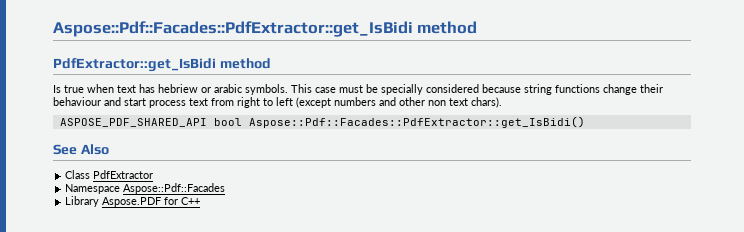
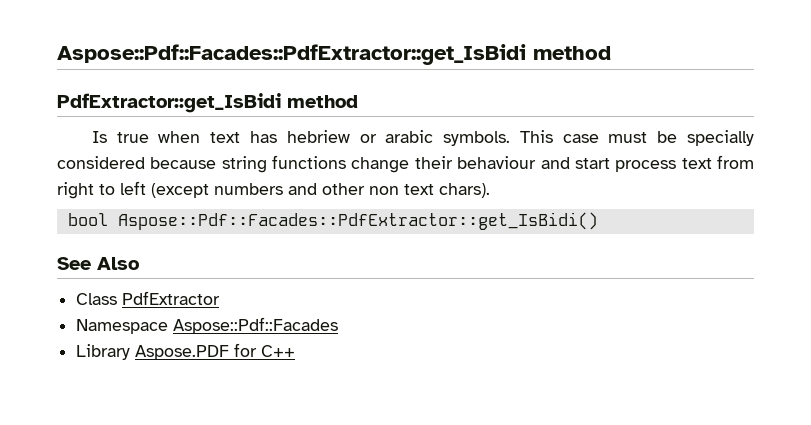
- ASPOSE_PDF_SHARED_API bool Aspose::Pdf::Facades::PdfExtractor::get_IsBidi()
+ bool Aspose::Pdf::Facades::PdfExtractor::get_IsBidi()

